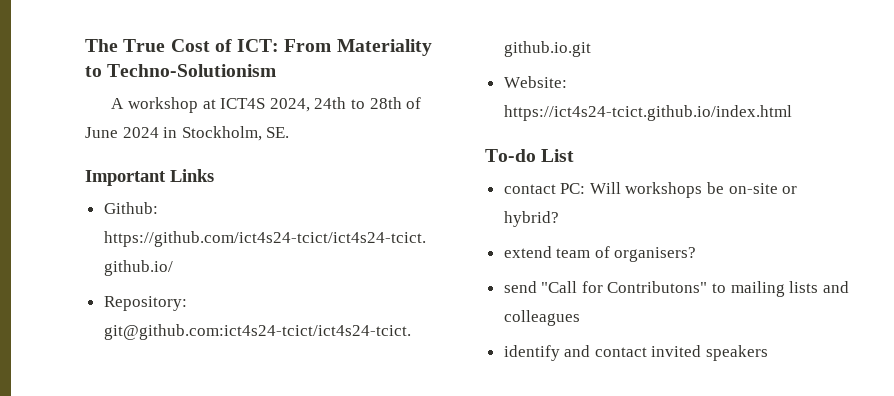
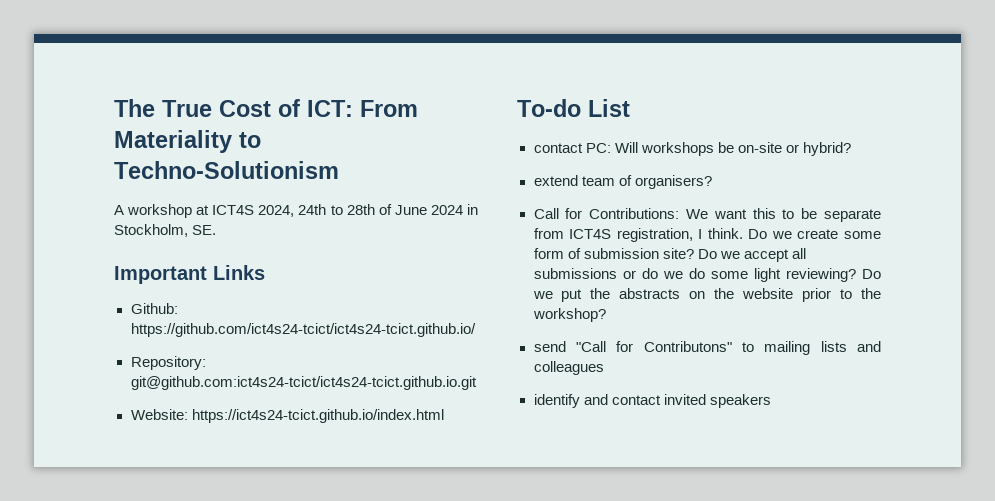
+ Call for Contributions: We want this to be separate from ICT4S registration, I think. Do we create some form of submission site? Do we accept all submissions or do we do some light reviewing? Do we put the abstracts on the website prior to the workshop?

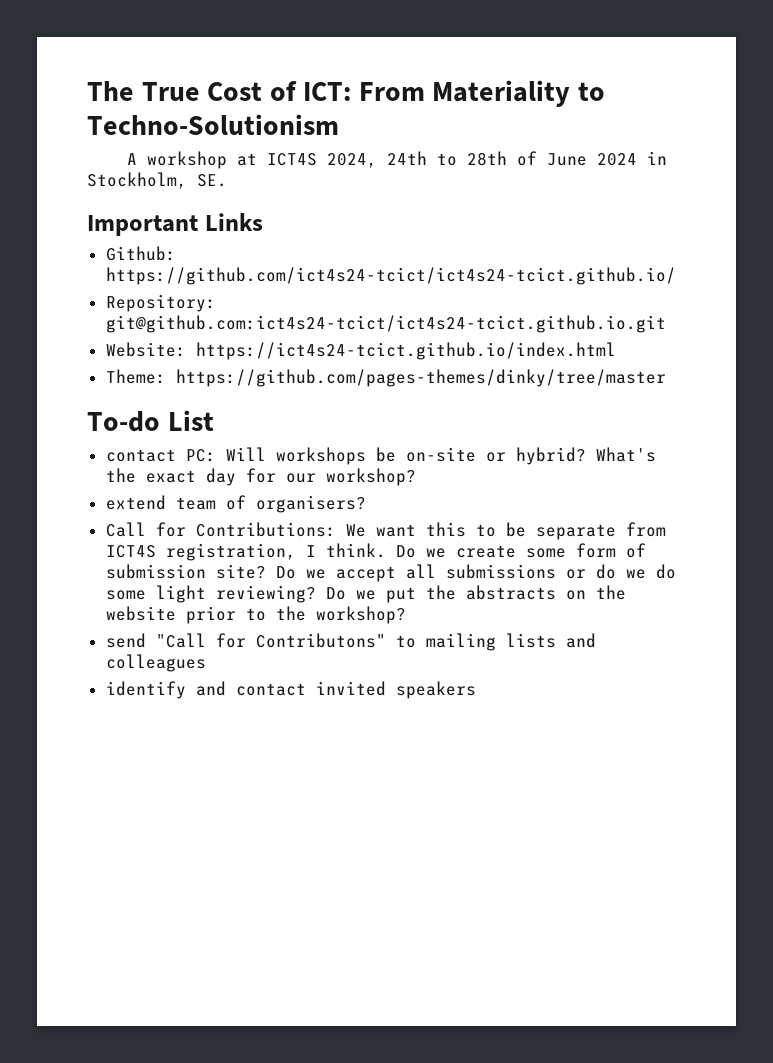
+ Theme: https://github.com/pages-themes/dinky/tree/master
+ What's the exact day for our workshop?

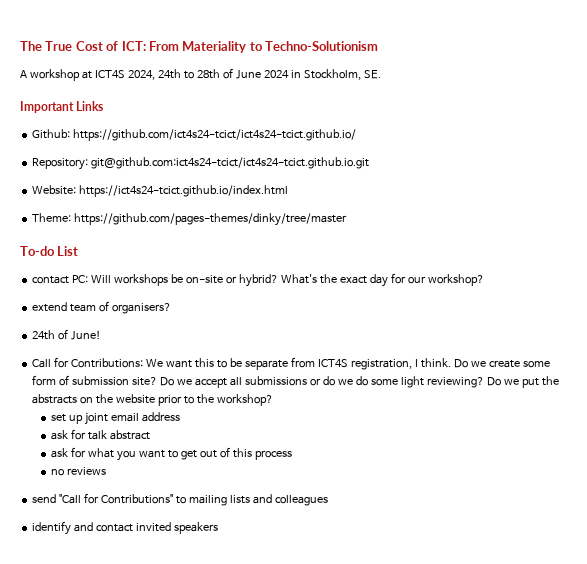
+ 24th of June!
+ set up joint email address
+ ask for talk abstract
+ ask for what you want to get out of this process
+ no reviews
- send "Call for Contributons" to mailing lists and colleagues
+ send "Call for Contributions" to mailing lists and colleagues

